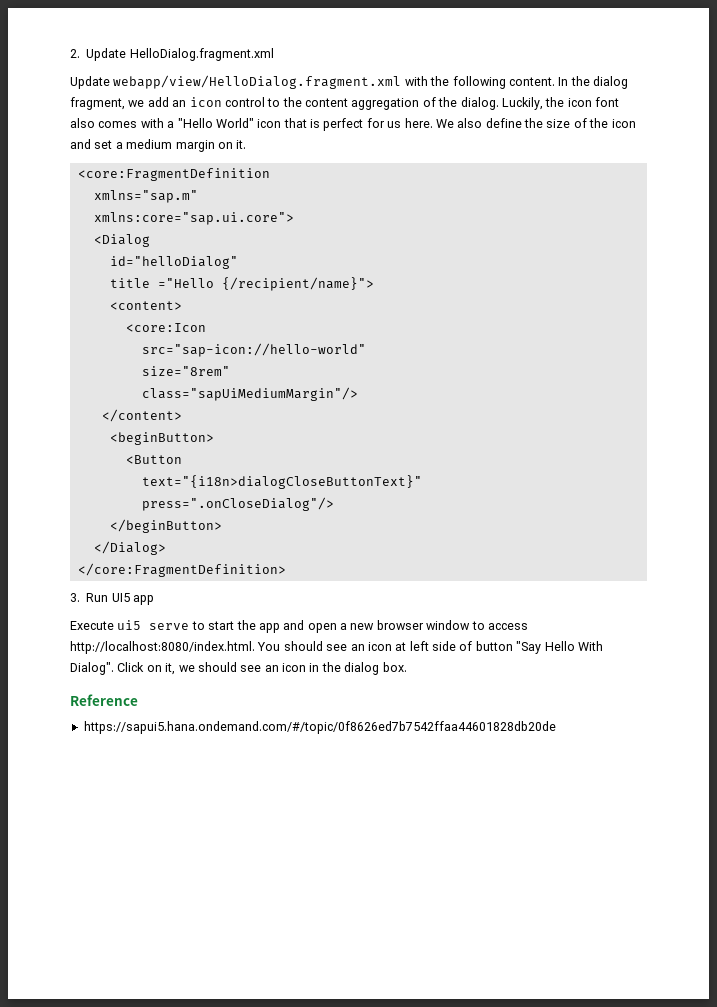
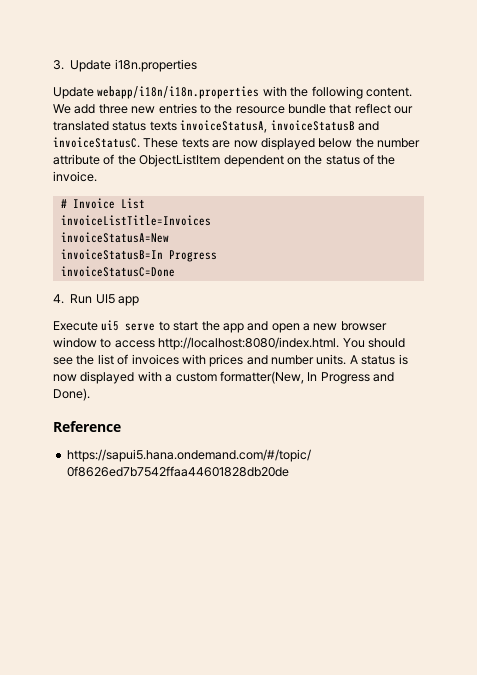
- 2. Update HelloDialog.fragment.xml
- Update webapp/view/HelloDialog.fragment.xml with the following content.
+ 3. Update i18n.properties
+ Update webapp/i18n/i18n.properties with the following content.
- In the dialog fragment, we add an icon control to the content aggregation of the dialog. Luckily, the icon font also comes with a "Hello World" icon that is perfect for us here. We also define the size of the icon and set a medium margin on it.
- <core:FragmentDefinition
- xmlns="sap.m"
- xmlns:core="sap.ui.core">
- <Dialog
- id="helloDialog"
- title ="Hello {/recipient/name}">
- <content>
- <core:Icon
- src="sap-icon://hello-world"
- size="8rem"
- class="sapUiMediumMargin"/>
- </content>
- <beginButton>
- <Button
- text="{i18n>dialogCloseButtonText}"
- press=".onCloseDialog"/>
- </beginButton>
- </Dialog>
- </core:FragmentDefinition>
- 3. Run UI5 app
+ We add three new entries to the resource bundle that reflect our translated status texts invoiceStatusA, invoiceStatusB and invoiceStatusC. These texts are now displayed below the number attribute of the ObjectListItem dependent on the status of the invoice.
+ # Invoice List
+ invoiceListTitle=Invoices
+ invoiceStatusA=New
+ invoiceStatusB=In Progress
+ invoiceStatusC=Done
+ 4. Run UI5 app
- Execute ui5 serve to start the app and open a new browser window to access http://localhost:8080/index.html. You should see an icon at left side of button "Say Hello With Dialog". Click on it, we should see an icon in the dialog box.
+ Execute ui5 serve to start the app and open a new browser window to access http://localhost:8080/index.html. You should see the list of invoices with prices and number units. A status is now displayed with a custom formatter(New, In Progress and Done).

